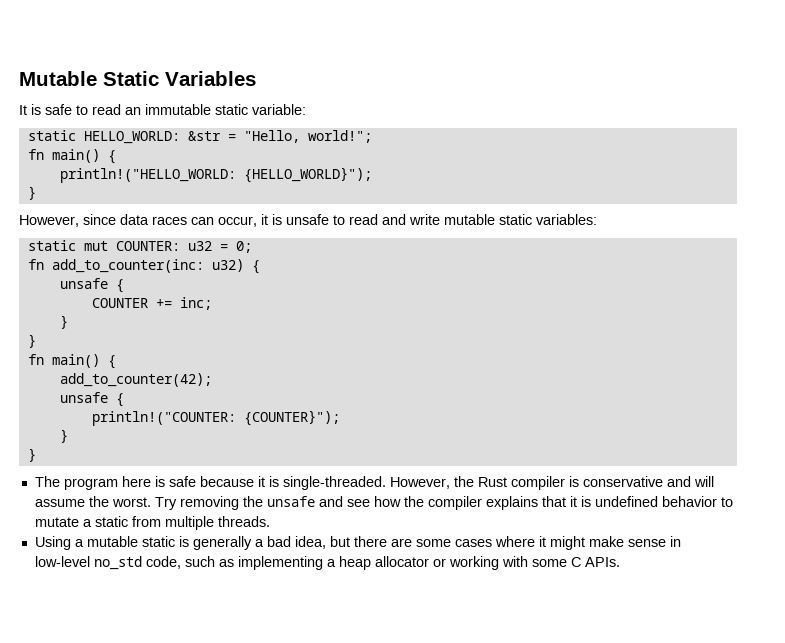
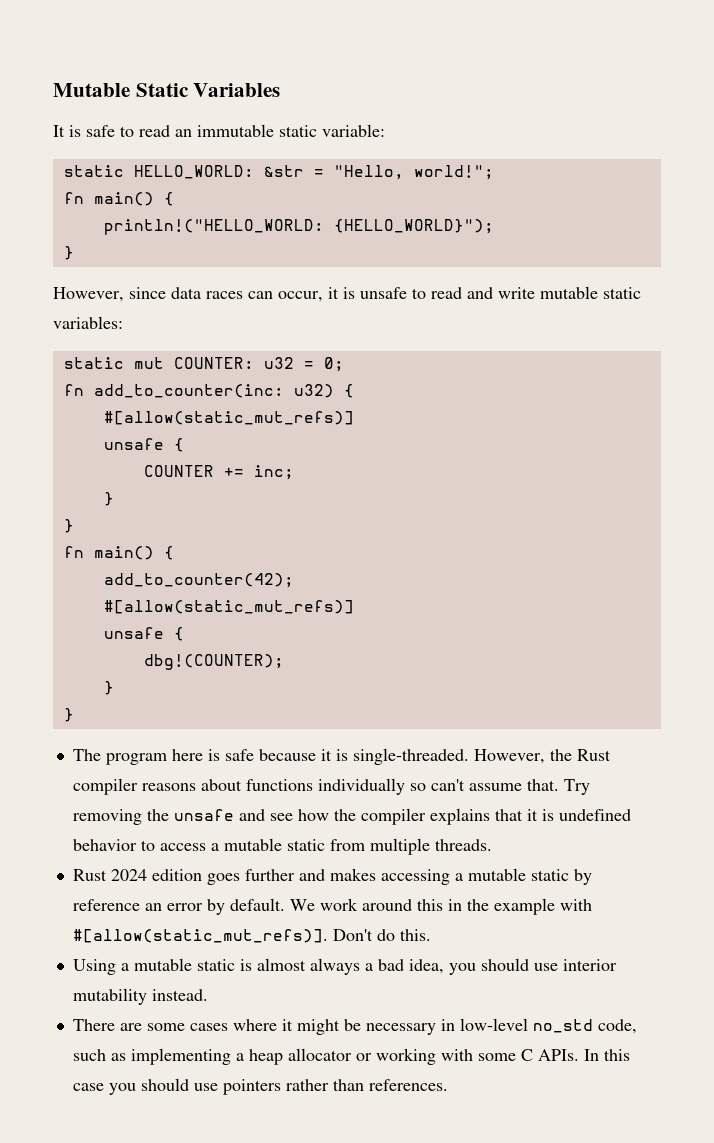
  fn add_to_counter(inc: u32) {
+ #[allow(static_mut_refs)]
  add_to_counter(42);
+ #[allow(static_mut_refs)]
  unsafe {
- println!("COUNTER: {COUNTER}");
+ dbg!(COUNTER);
- However, the Rust compiler is conservative and will assume the worst.
+ However, the Rust compiler reasons about functions individually so can't assume that.
- Try removing the unsafe and see how the compiler explains that it is undefined behavior to mutate a static from multiple threads.
+ Try removing the unsafe and see how the compiler explains that it is undefined behavior to access a mutable static from multiple threads.
+ Rust 2024 edition goes further and makes accessing a mutable static by reference an error by default. We work around this in the example with #[allow(static_mut_refs)]. Don't do this.
- Using a mutable static is generally a bad idea, but there are some cases where it might make sense in low-level no_std code, such as implementing a heap allocator or working with some C APIs.
+ Using a mutable static is almost always a bad idea, you should use interior mutability instead.
+ There are some cases where it might be necessary in low-level no_std code, such as implementing a heap allocator or working with some C APIs.
+ In this case you should use pointers rather than references.

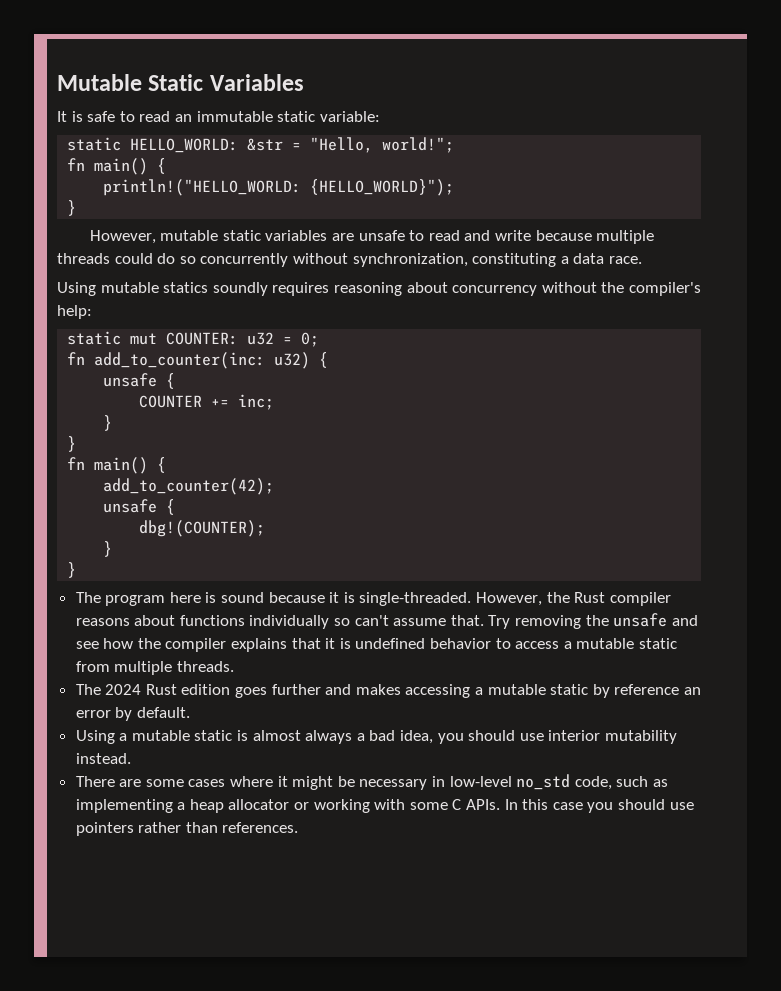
- However, since data races can occur, it is unsafe to read and write mutable static variables:
+ However, mutable static variables are unsafe to read and write because multiple threads could do so concurrently without synchronization, constituting a data race.
+ Using mutable statics soundly requires reasoning about concurrency without the compiler's help:
  fn add_to_counter(inc: u32) {
- #[allow(static_mut_refs)]
  add_to_counter(42);
- #[allow(static_mut_refs)]
- The program here is safe because it is single-threaded.
+ The program here is sound because it is single-threaded.
- Rust 2024 edition goes further and makes accessing a mutable static by reference an error by default. We work around this in the example with #[allow(static_mut_refs)]. Don't do this.
+ The 2024 Rust edition goes further and makes accessing a mutable static by reference an error by default.

